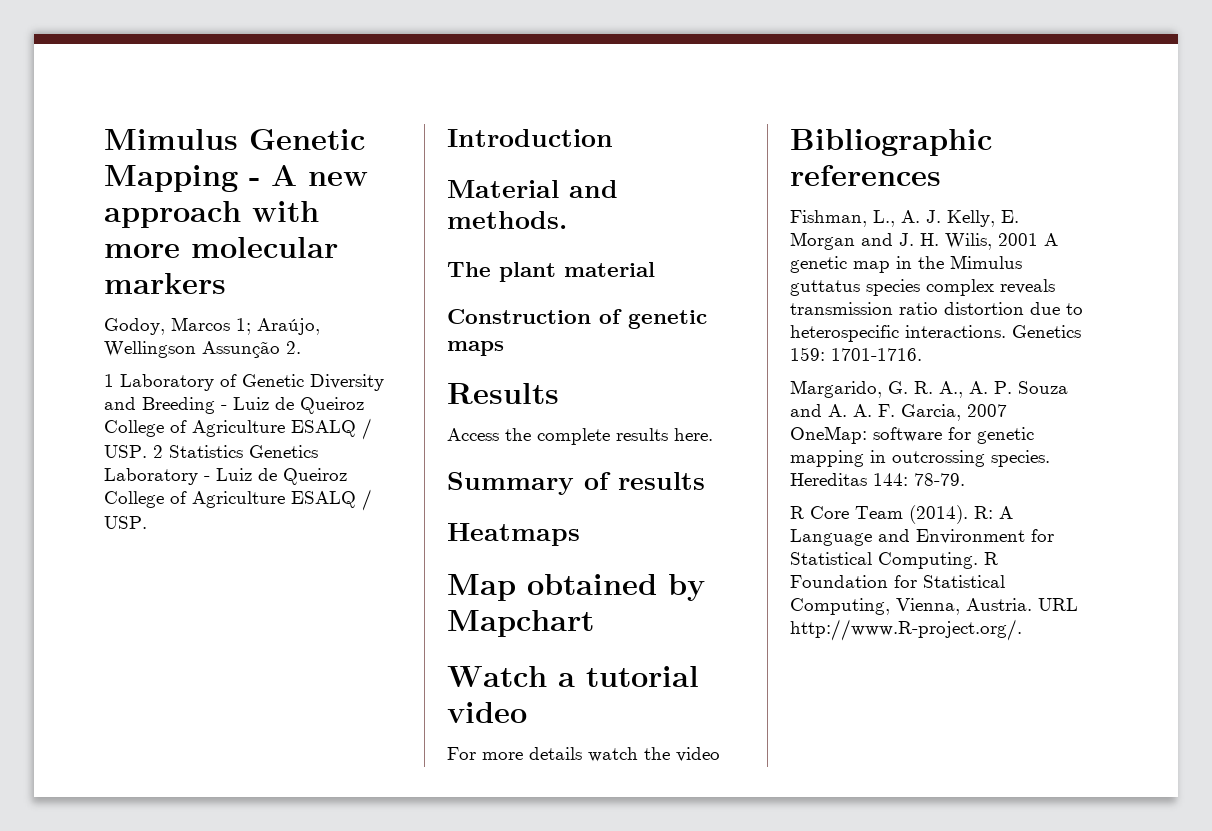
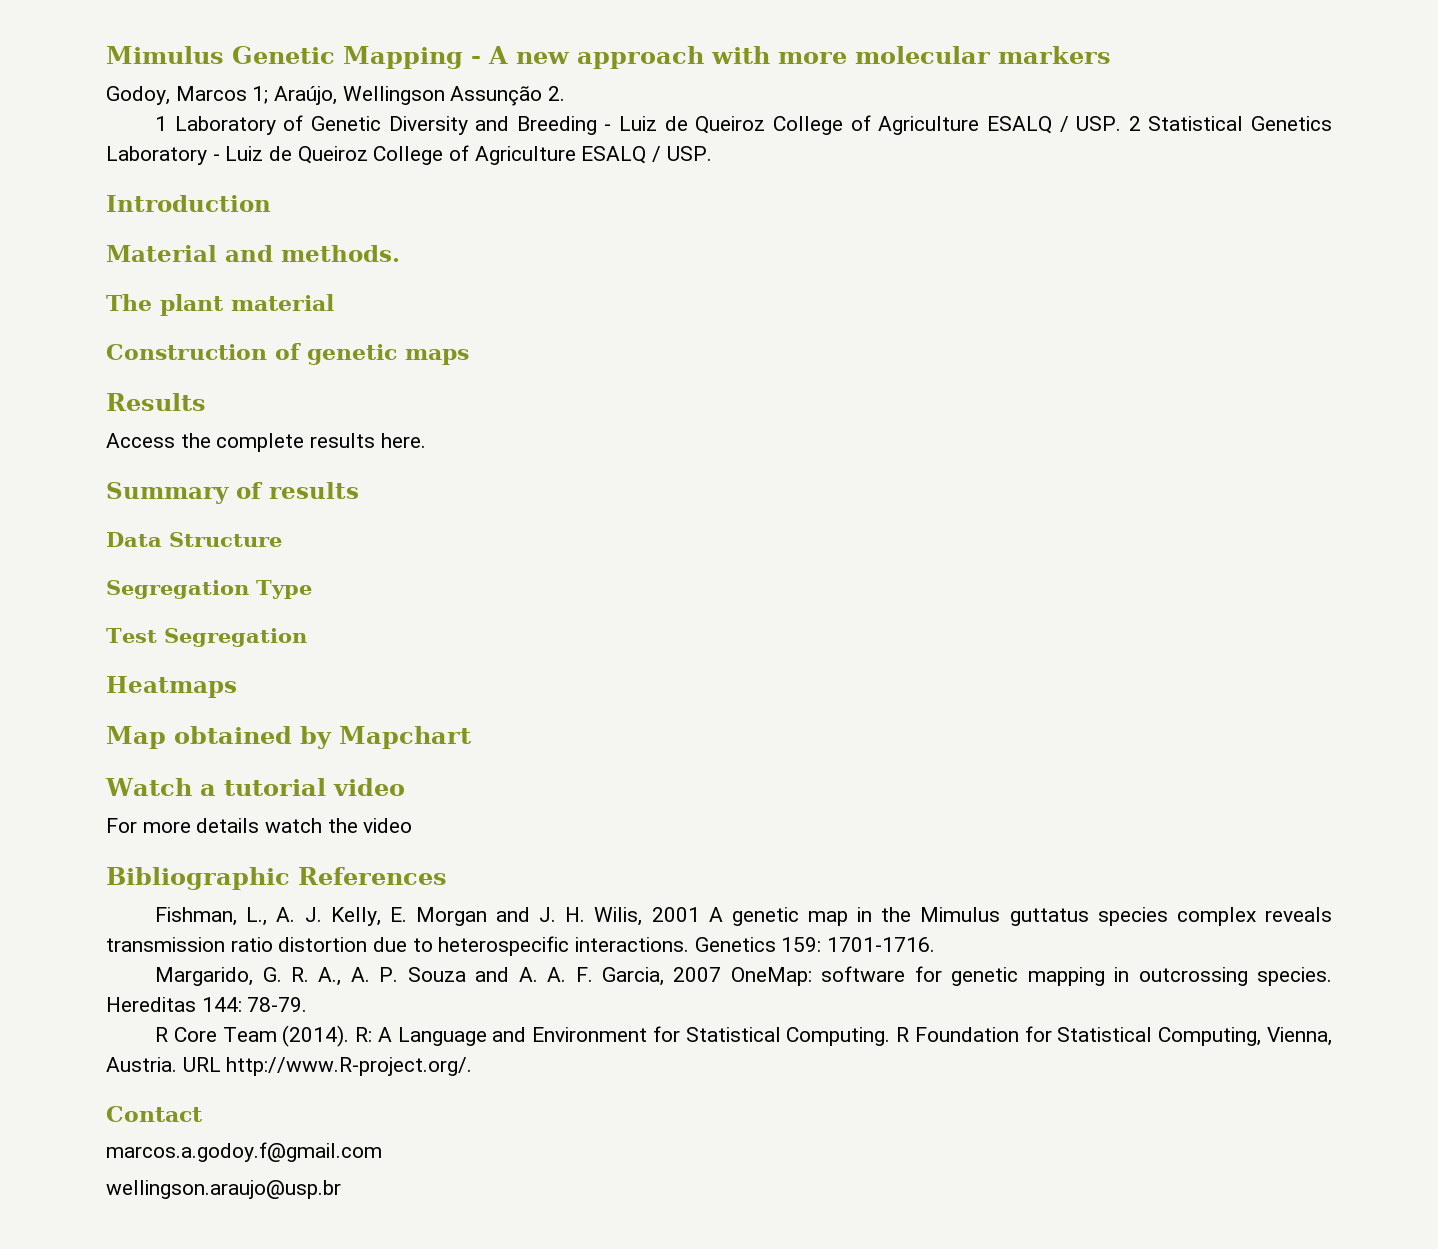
- 1 Laboratory of Genetic Diversity and Breeding - Luiz de Queiroz College of Agriculture ESALQ / USP. 2 Statistics Genetics Laboratory - Luiz de Queiroz College of Agriculture ESALQ / USP.
+ 1 Laboratory of Genetic Diversity and Breeding - Luiz de Queiroz College of Agriculture ESALQ / USP. 2 Statistical Genetics Laboratory - Luiz de Queiroz College of Agriculture ESALQ / USP.
+ Data Structure
+ Segregation Type
+ Test Segregation
- Bibliographic references
+ Bibliographic References
+ Contact
+ marcos.a.godoy.f@gmail.com
+ wellingson.araujo@usp.br

